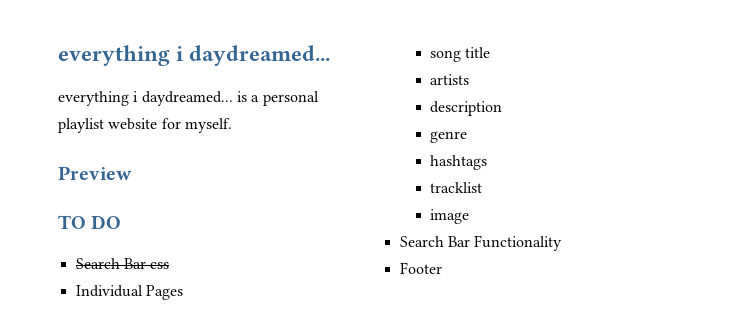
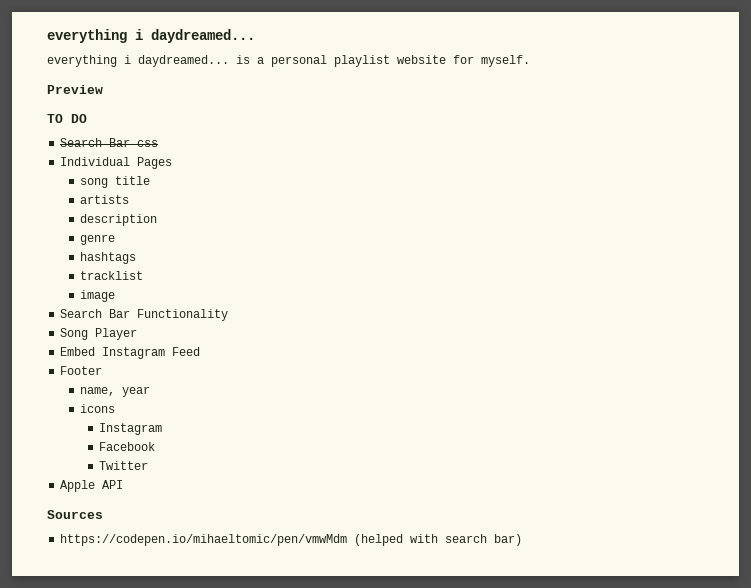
+ Song Player
+ Embed Instagram Feed
  Footer
+ name, year
+ icons
+ Instagram
+ Facebook
+ Twitter
+ Apple API
+ Sources
+ https://codepen.io/mihaeltomic/pen/vmwMdm (helped with search bar)

